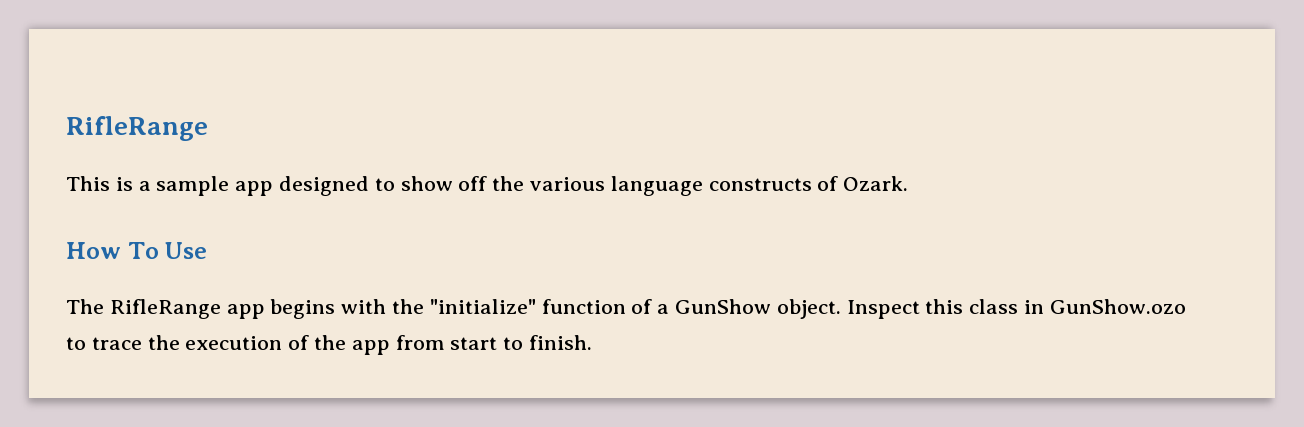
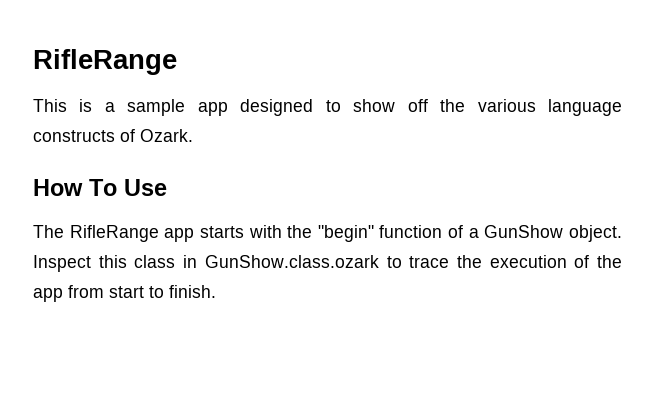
- The RifleRange app begins with the "initialize" function of a GunShow object.
+ The RifleRange app starts with the "begin" function of a GunShow object.
- Inspect this class in GunShow.ozo to trace the execution of the app from start to finish.
+ Inspect this class in GunShow.class.ozark to trace the execution of the app from start to finish.

